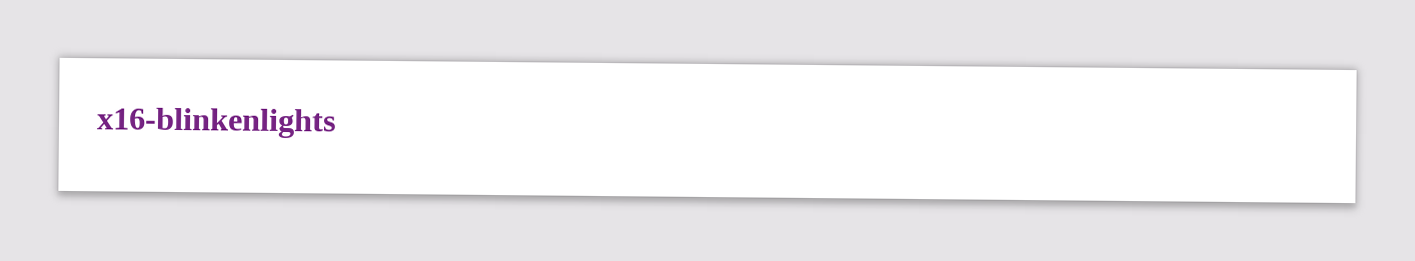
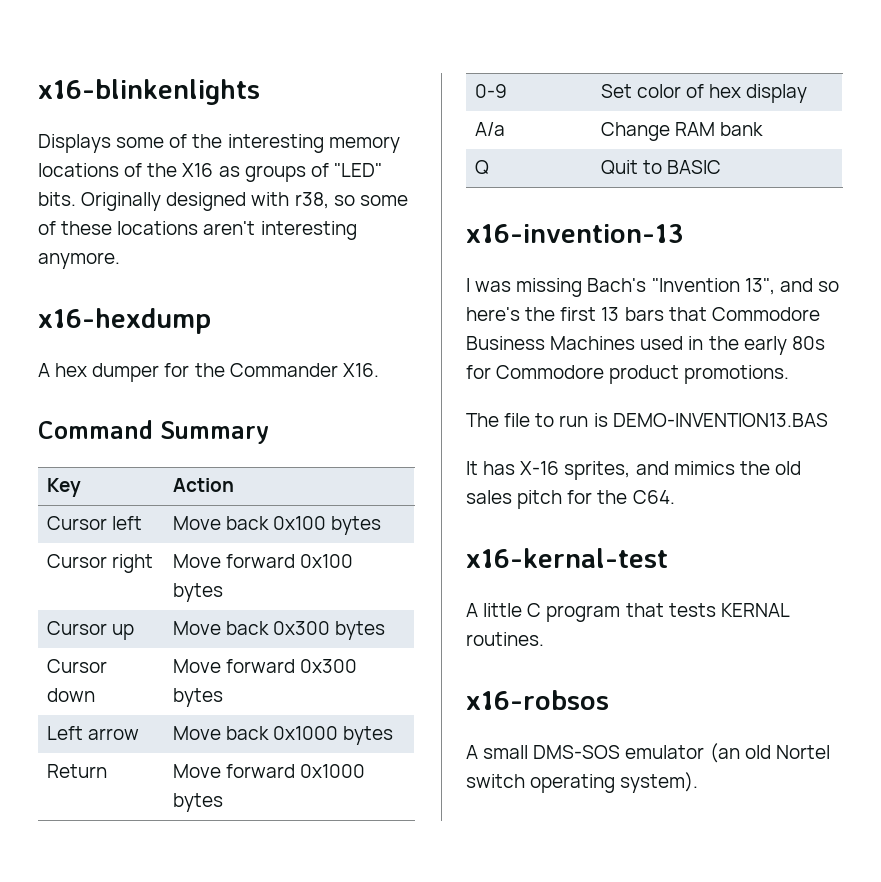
+ Displays some of the interesting memory locations of the X16 as groups of "LED" bits. Originally designed with r38, so some of these locations aren't interesting anymore.
+ x16-hexdump
+ A hex dumper for the Commander X16.
+ Command Summary
+ Key | Action
+ Cursor left | Move back 0x100 bytes
+ Cursor right | Move forward 0x100 bytes
+ Cursor up | Move back 0x300 bytes
+ Cursor down | Move forward 0x300 bytes
+ Left arrow | Move back 0x1000 bytes
+ Return | Move forward 0x1000 bytes
+ 0-9 | Set color of hex display
+ A/a | Change RAM bank
+ Q | Quit to BASIC
+ x16-invention-13
+ I was missing Bach's "Invention 13", and so here's the first 13 bars that Commodore Business Machines used in the early 80s for Commodore product promotions.
+ The file to run is DEMO-INVENTION13.BAS
+ It has X-16 sprites, and mimics the old sales pitch for the C64.
+ x16-kernal-test
+ A little C program that tests KERNAL routines.
+ x16-robsos
+ A small DMS-SOS emulator (an old Nortel switch operating system).

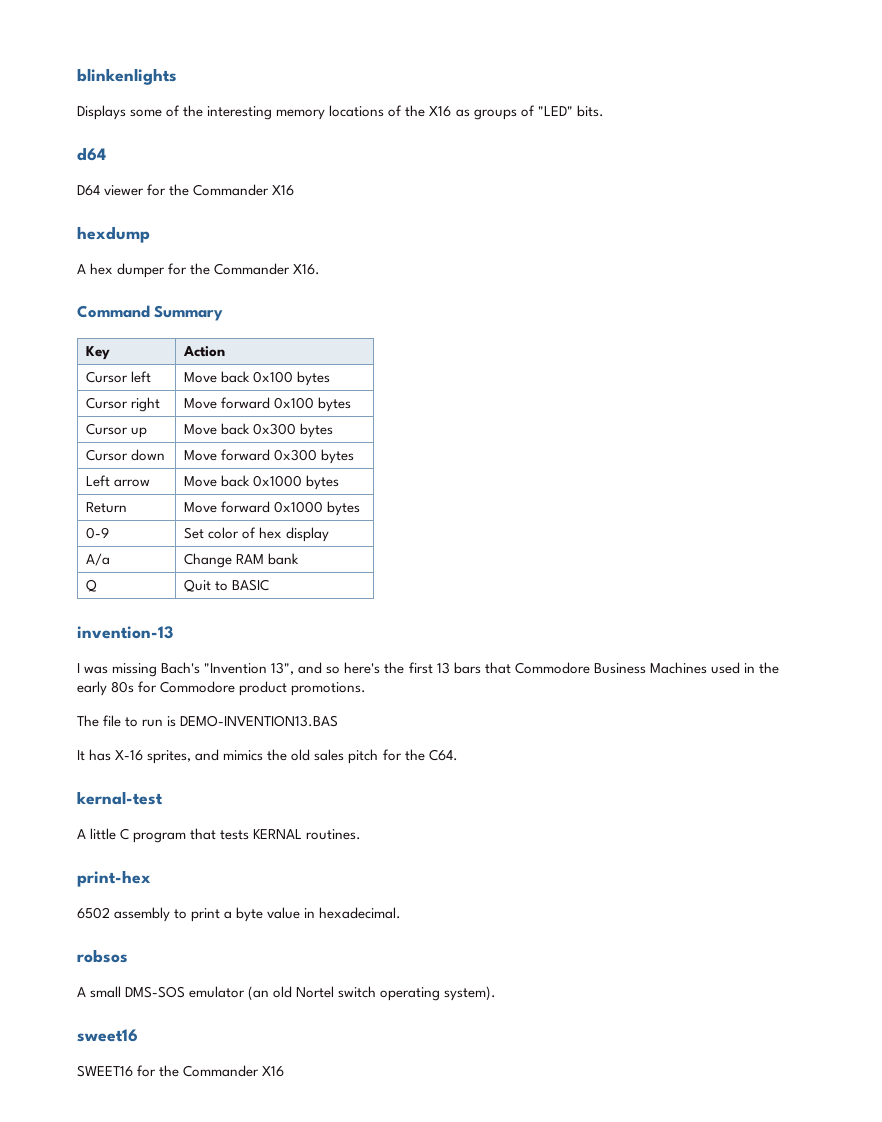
- x16-blinkenlights
+ blinkenlights
- Displays some of the interesting memory locations of the X16 as groups of "LED" bits. Originally designed with r38, so some of these locations aren't interesting anymore.
- x16-hexdump
+ Displays some of the interesting memory locations of the X16 as groups of "LED" bits.
+ d64
+ D64 viewer for the Commander X16
+ hexdump
- x16-invention-13
+ invention-13
- x16-kernal-test
+ kernal-test
- x16-robsos
+ print-hex
+ 6502 assembly to print a byte value in hexadecimal.
+ robsos
+ sweet16
+ SWEET16 for the Commander X16

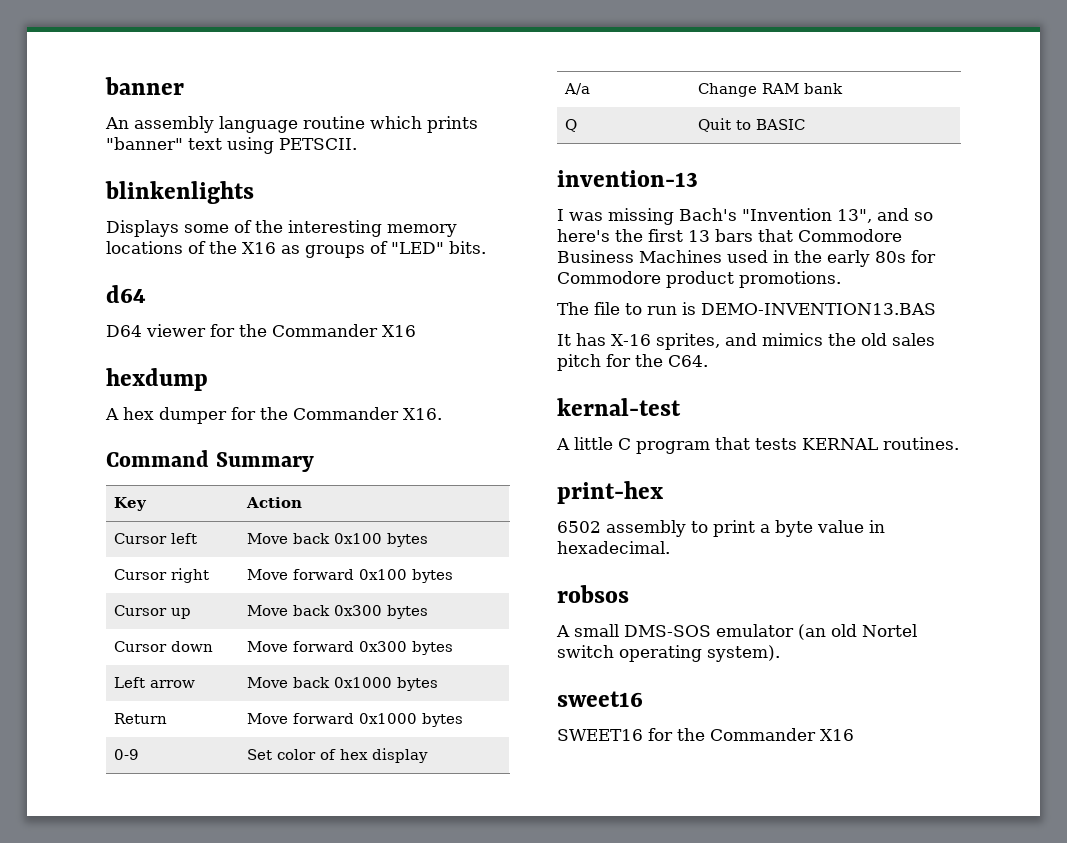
+ banner
+ An assembly language routine which prints "banner" text using PETSCII.

